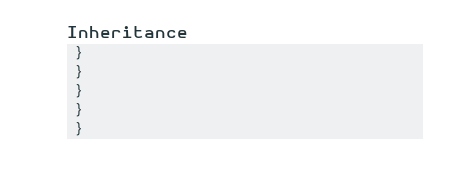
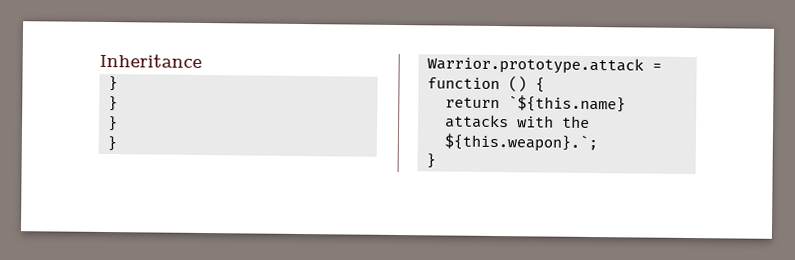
+ Warrior.prototype.attack = function () {
+ return `${this.name} attacks with the ${this.weapon}.`;

